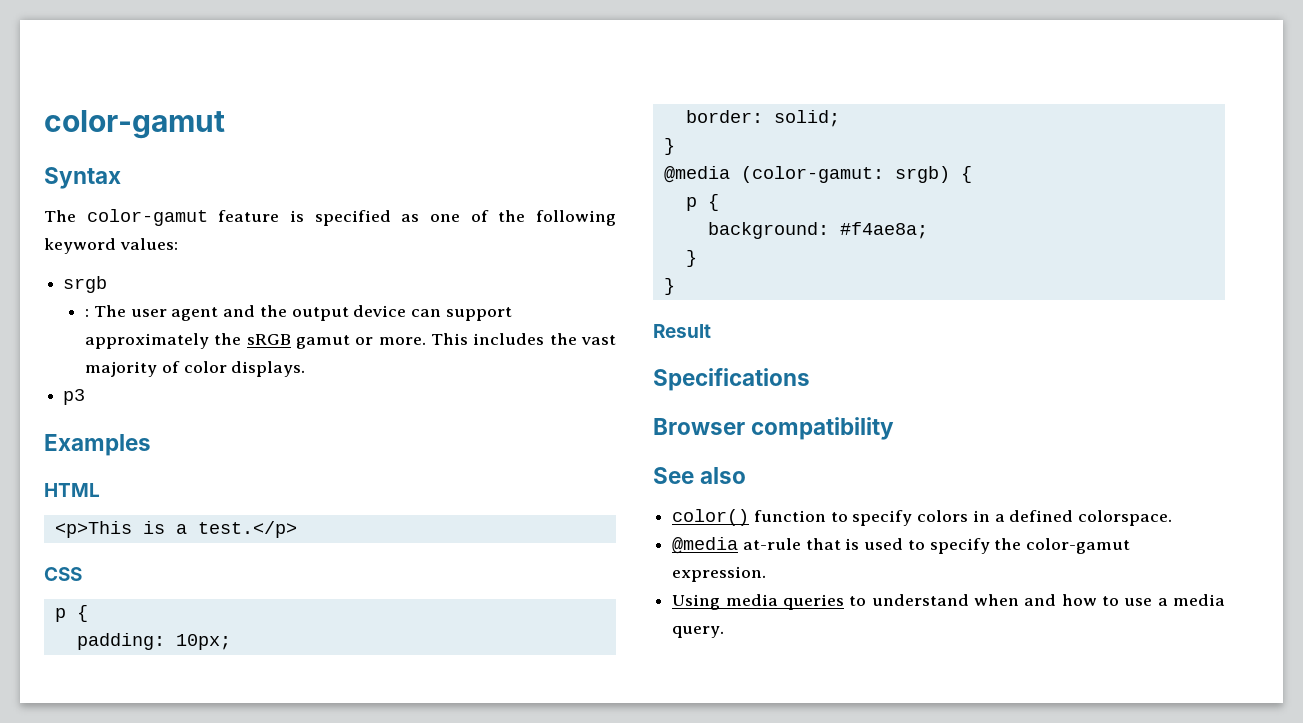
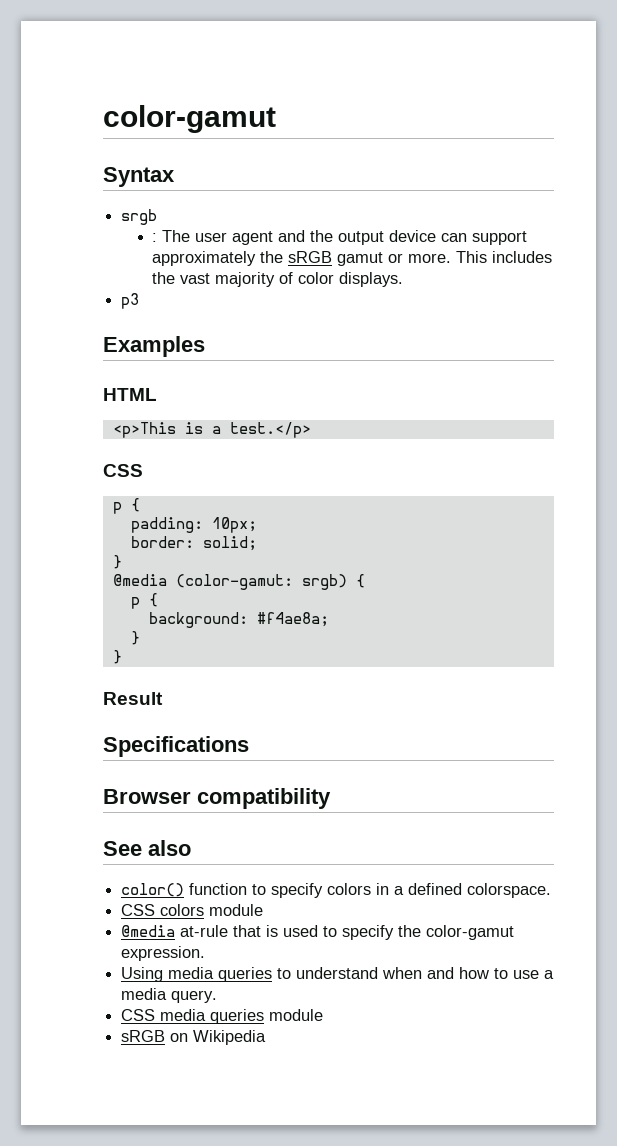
- The color-gamut feature is specified as one of the following keyword values:
+ CSS colors module
+ CSS media queries module
+ sRGB on Wikipedia

